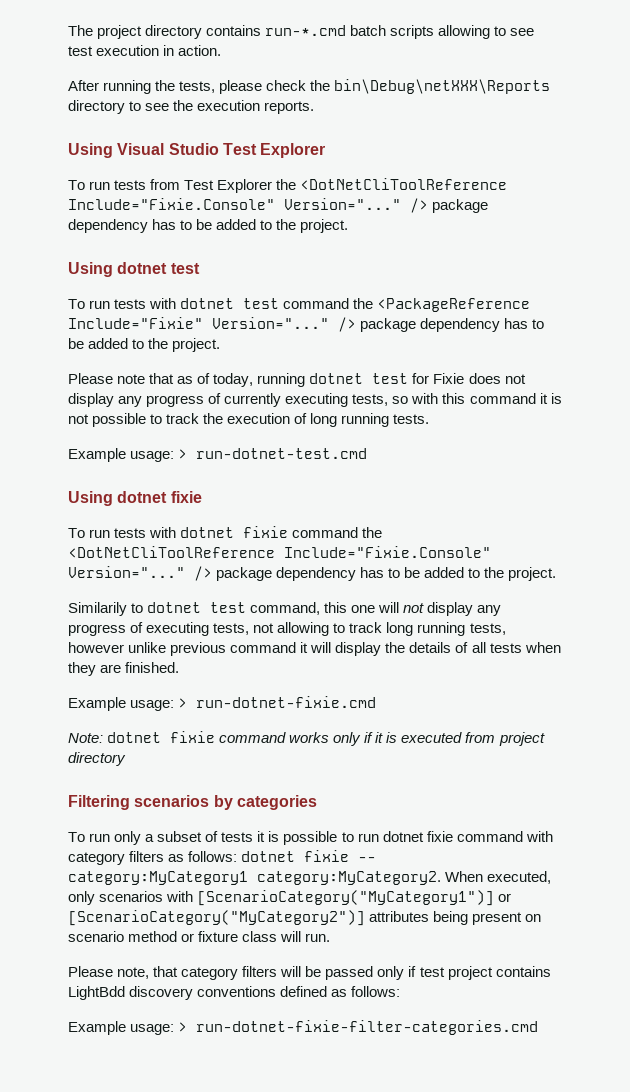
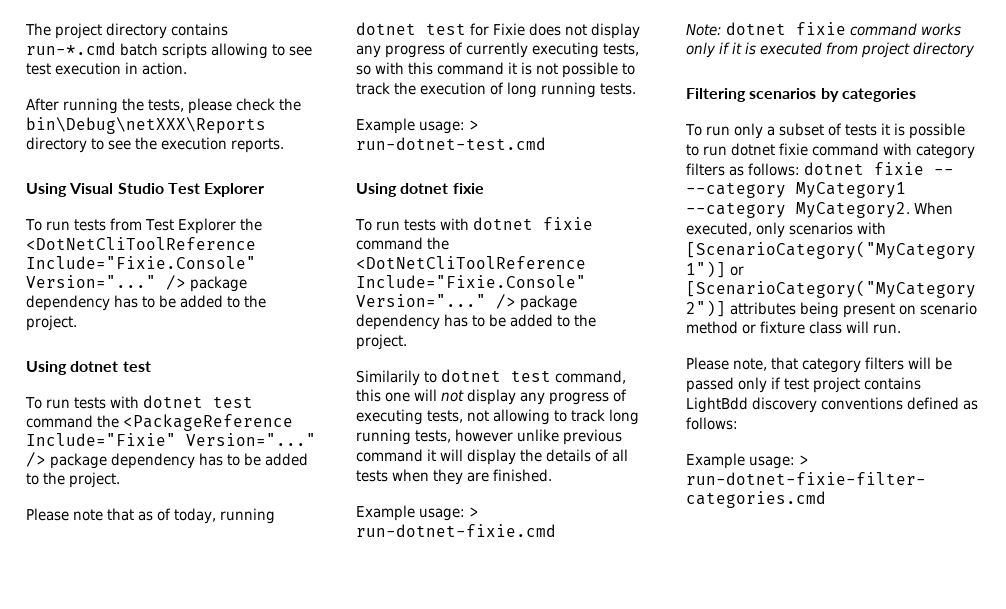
- To run only a subset of tests it is possible to run dotnet fixie command with category filters as follows: dotnet fixie -- category:MyCategory1 category:MyCategory2.
+ To run only a subset of tests it is possible to run dotnet fixie command with category filters as follows: dotnet fixie -- --category MyCategory1 --category MyCategory2.

